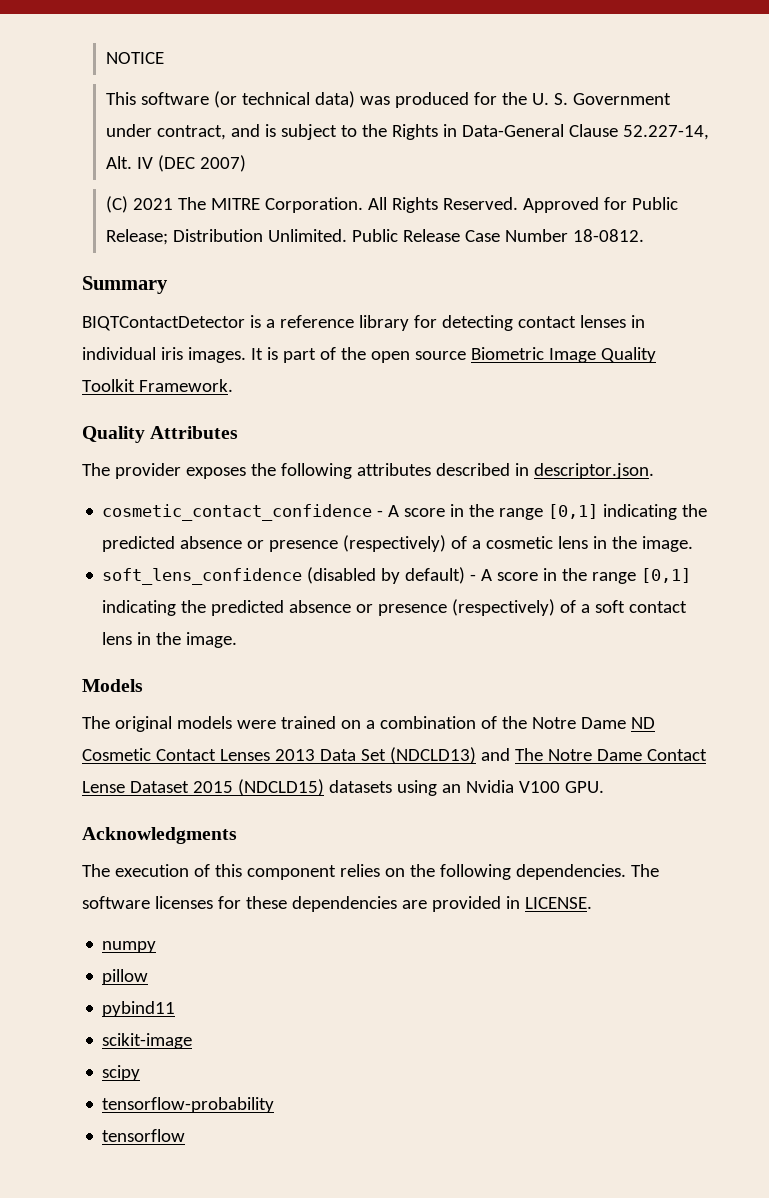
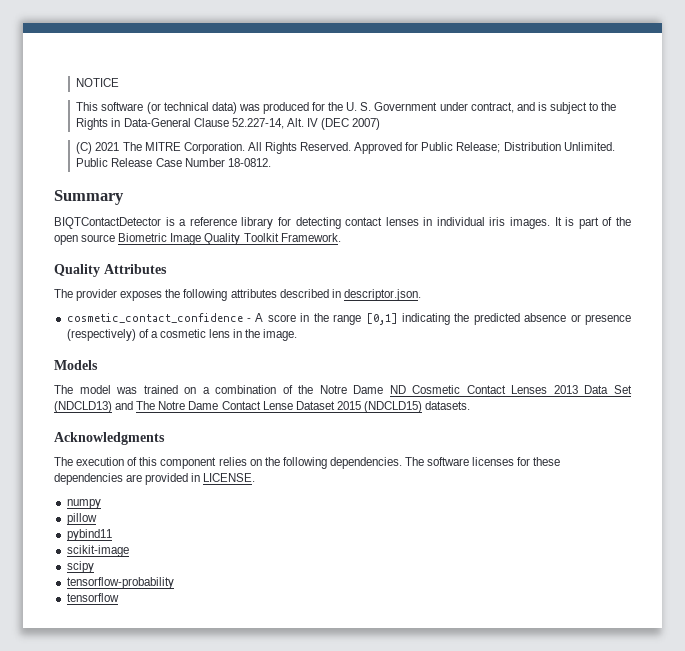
- soft_lens_confidence (disabled by default) - A score in the range [0,1] indicating the predicted absence or presence (respectively) of a soft contact lens in the image.
- The original models were trained on a combination of the Notre Dame ND Cosmetic Contact Lenses 2013 Data Set (NDCLD13) and The Notre Dame Contact Lense Dataset 2015 (NDCLD15) datasets using an Nvidia V100 GPU.
+ The model was trained on a combination of the Notre Dame ND Cosmetic Contact Lenses 2013 Data Set (NDCLD13) and The Notre Dame Contact Lense Dataset 2015 (NDCLD15) datasets.

